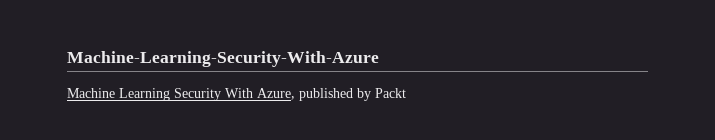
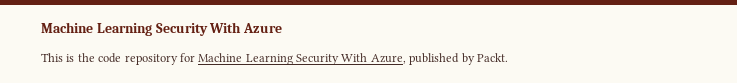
- Machine-Learning-Security-With-Azure
- Machine Learning Security With Azure, published by Packt
+ Machine Learning Security With Azure
+ This is the code repository for Machine Learning Security With Azure, published by Packt.

